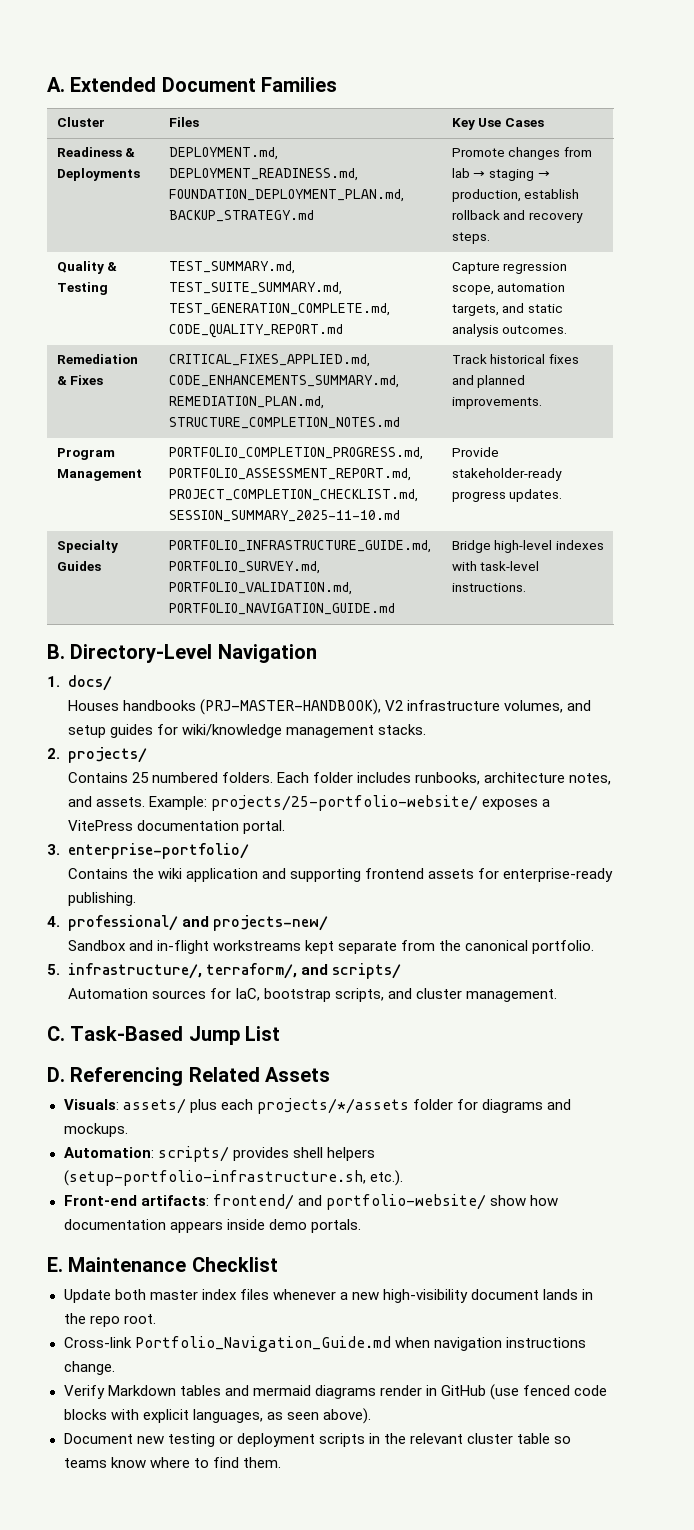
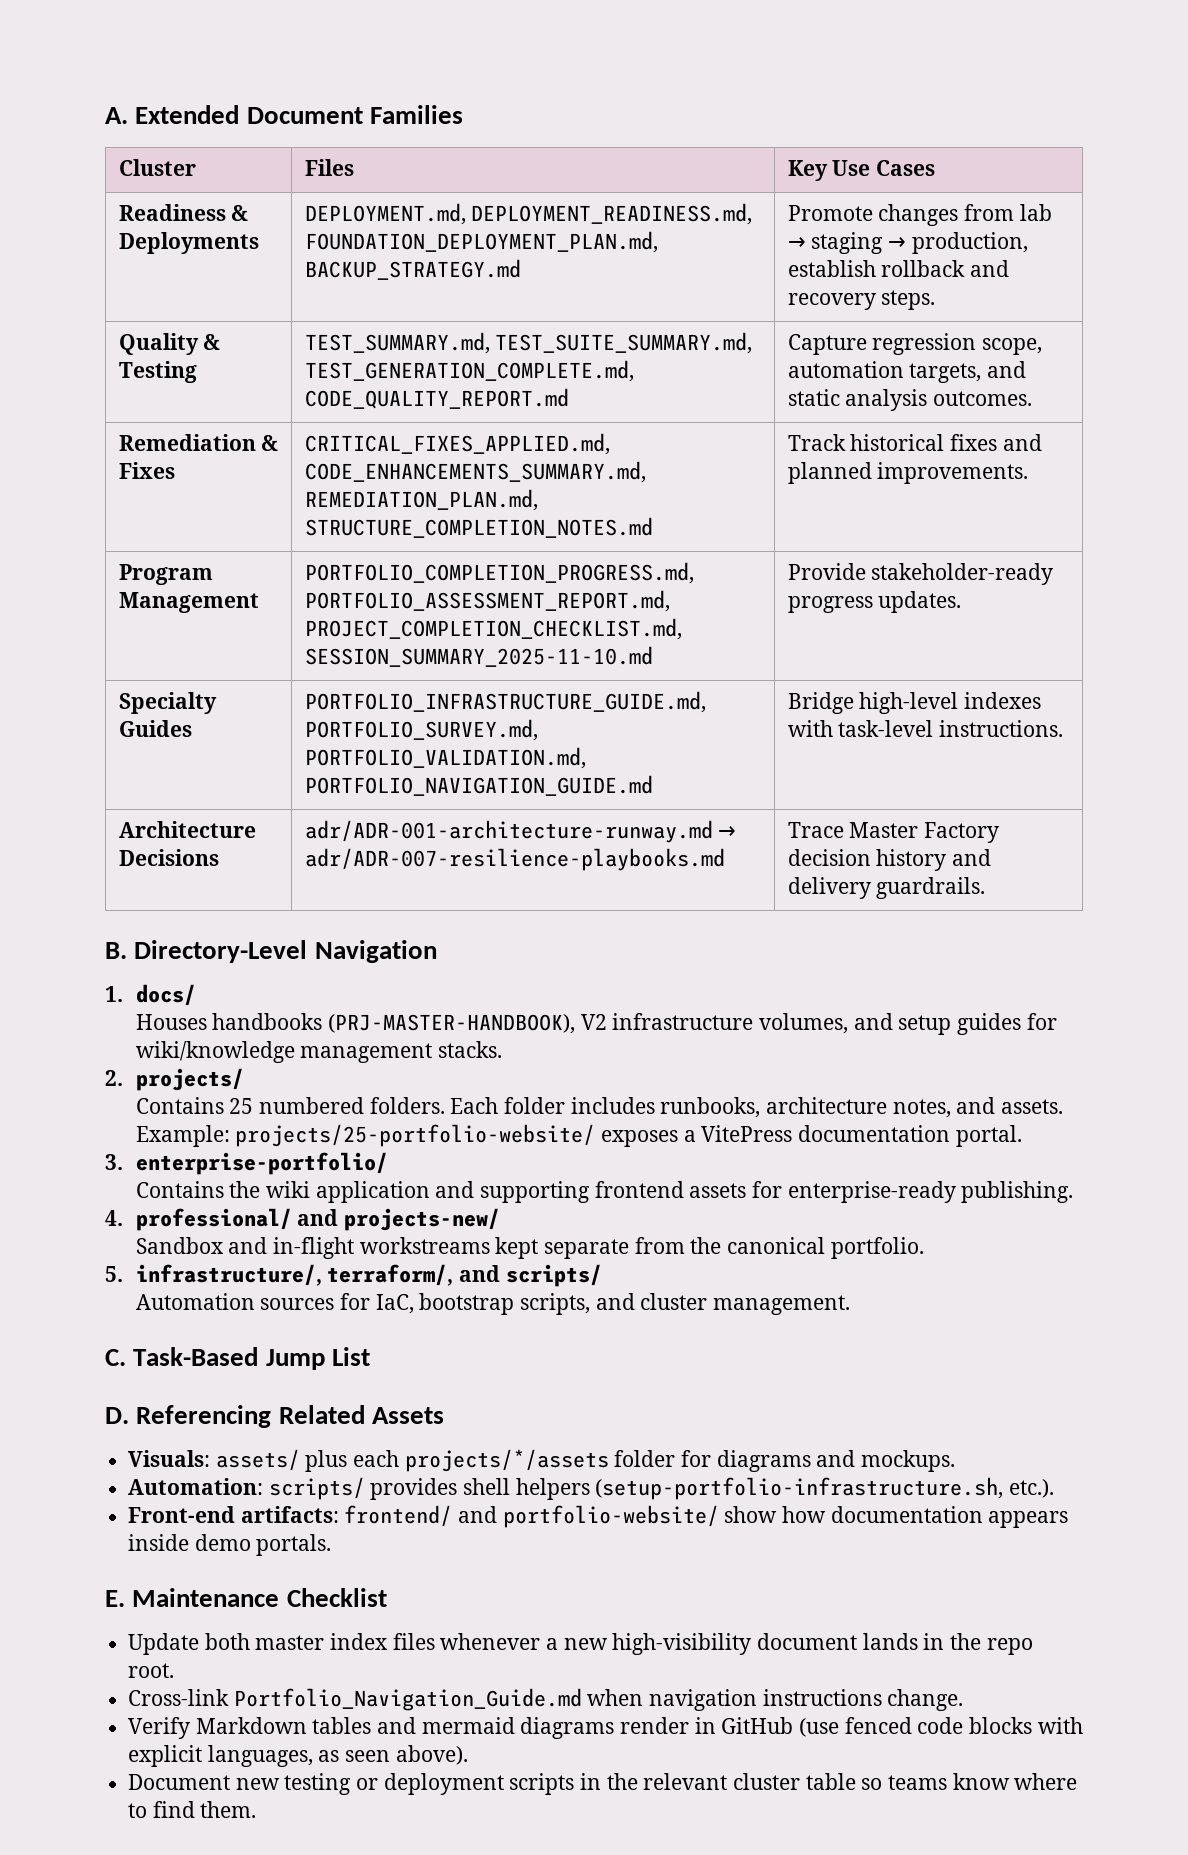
+ Architecture Decisions | adr/ADR-001-architecture-runway.md → adr/ADR-007-resilience-playbooks.md | Trace Master Factory decision history and delivery guardrails.

